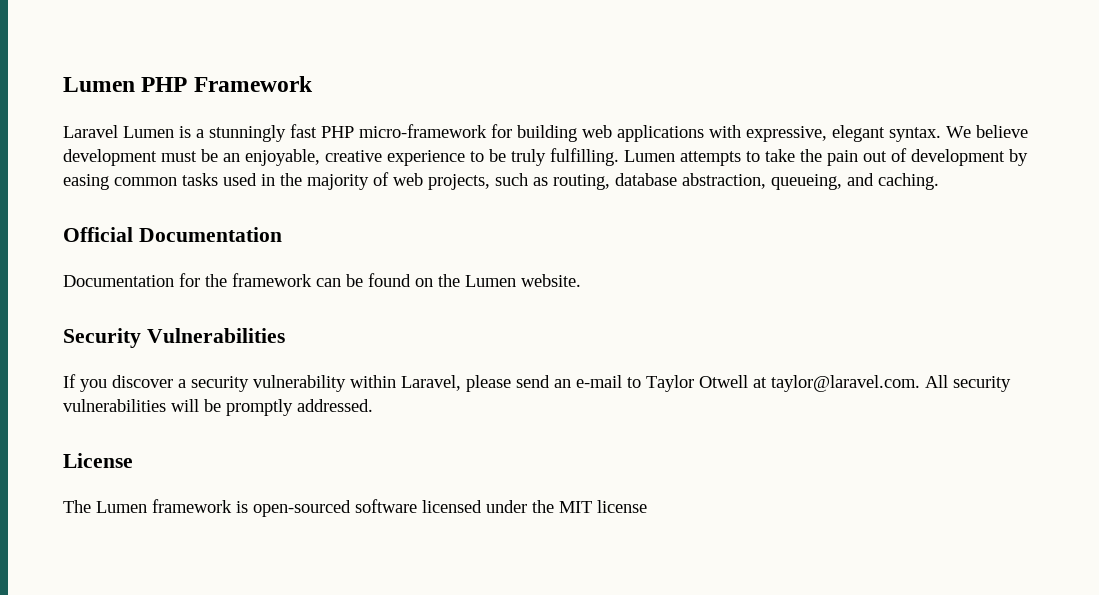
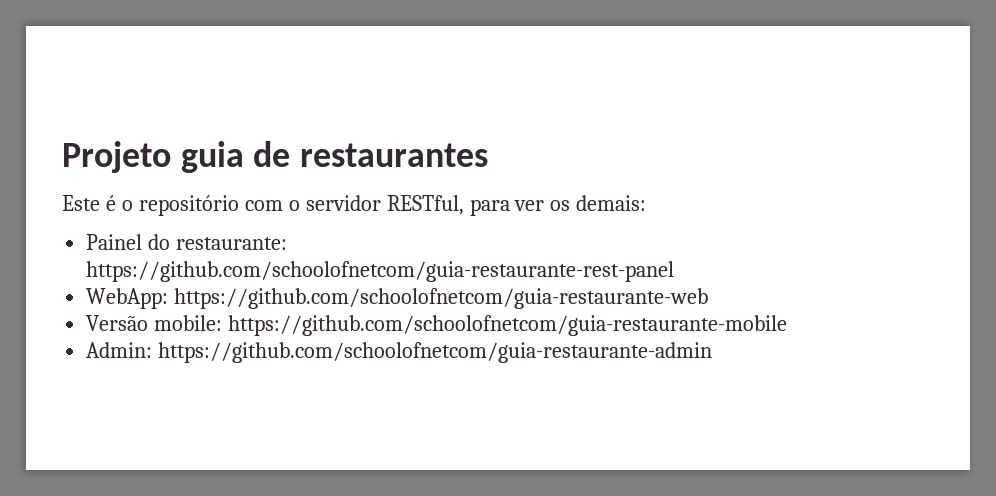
- Lumen PHP Framework
- Laravel Lumen is a stunningly fast PHP micro-framework for building web applications with expressive, elegant syntax. We believe development must be an enjoyable, creative experience to be truly fulfilling. Lumen attempts to take the pain out of development by easing common tasks used in the majority of web projects, such as routing, database abstraction, queueing, and caching.
- Official Documentation
- Documentation for the framework can be found on the Lumen website.
- Security Vulnerabilities
- If you discover a security vulnerability within Laravel, please send an e-mail to Taylor Otwell at taylor@laravel.com. All security vulnerabilities will be promptly addressed.
- License
- The Lumen framework is open-sourced software licensed under the MIT license
+ Projeto guia de restaurantes
+ Este é o repositório com o servidor RESTful, para ver os demais:
+ Painel do restaurante: https://github.com/schoolofnetcom/guia-restaurante-rest-panel
+ WebApp: https://github.com/schoolofnetcom/guia-restaurante-web
+ Versão mobile: https://github.com/schoolofnetcom/guia-restaurante-mobile
+ Admin: https://github.com/schoolofnetcom/guia-restaurante-admin

